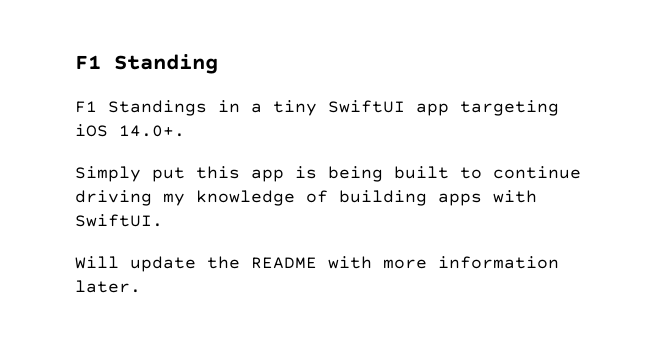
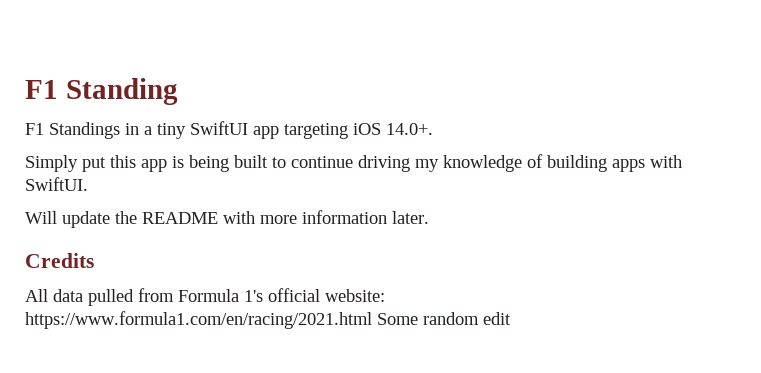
+ Credits
+ All data pulled from Formula 1's official website: https://www.formula1.com/en/racing/2021.html Some random edit

